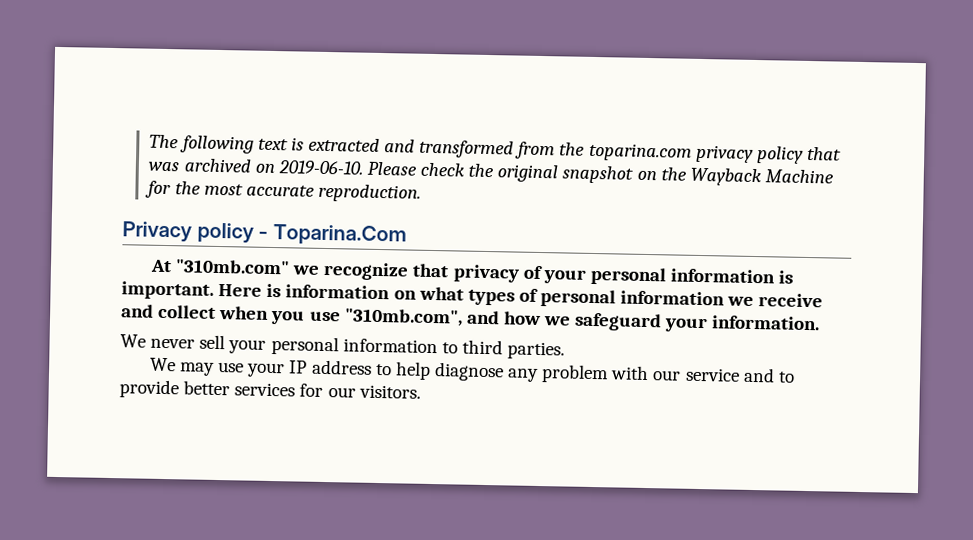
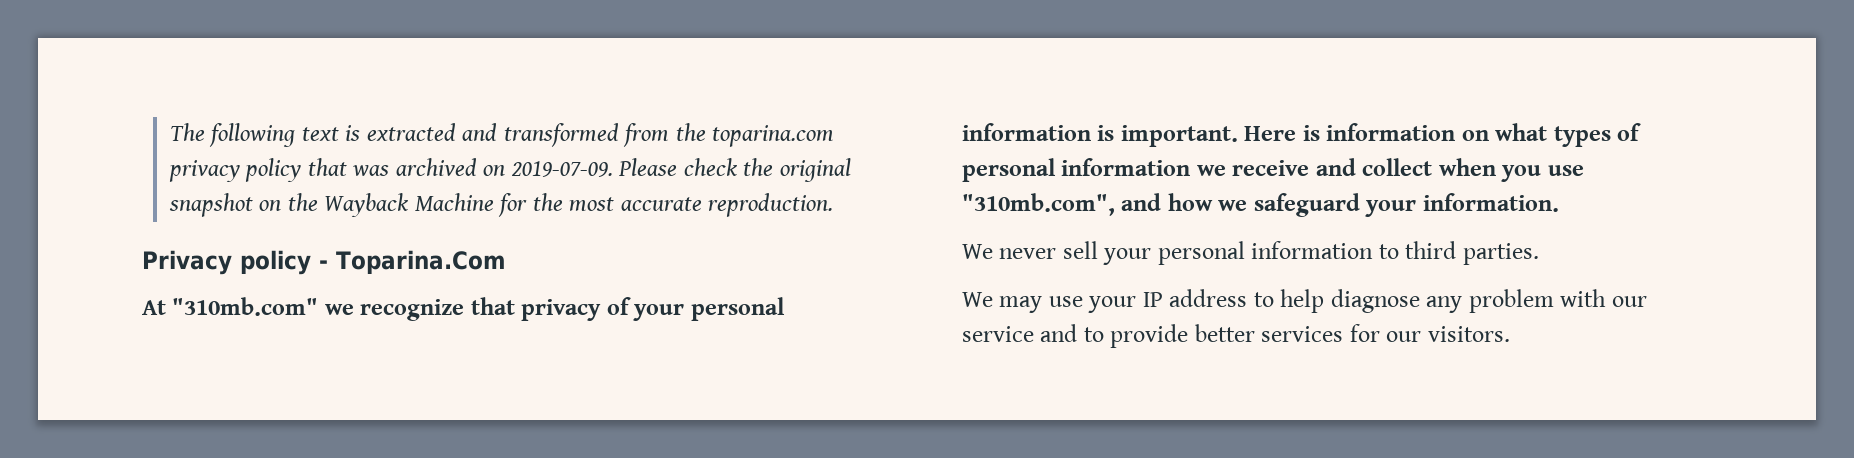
- The following text is extracted and transformed from the toparina.com privacy policy that was archived on 2019-06-10.
+ The following text is extracted and transformed from the toparina.com privacy policy that was archived on 2019-07-09.

